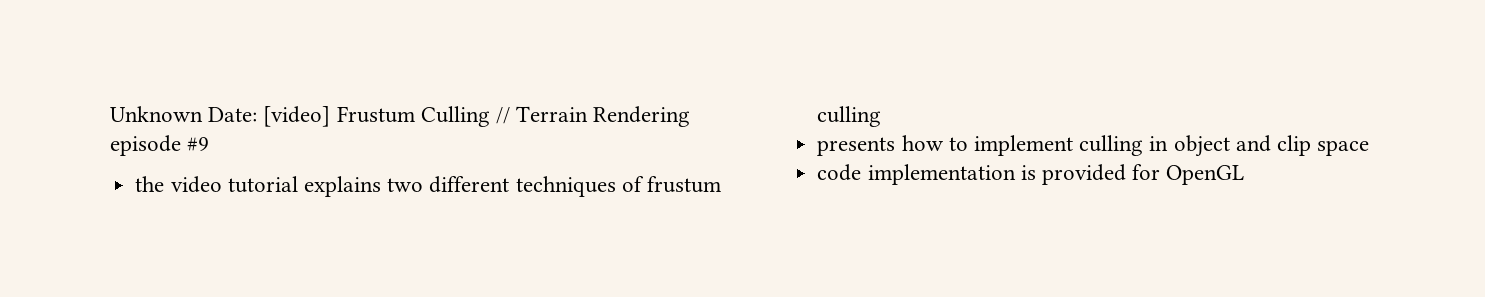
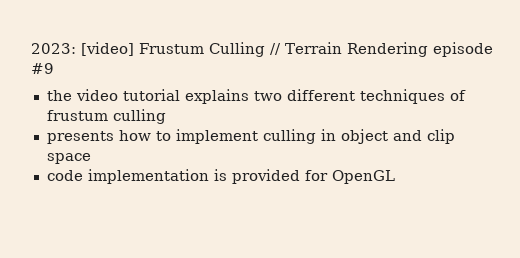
- Unknown Date: [video] Frustum Culling // Terrain Rendering episode #9
+ 2023: [video] Frustum Culling // Terrain Rendering episode #9

